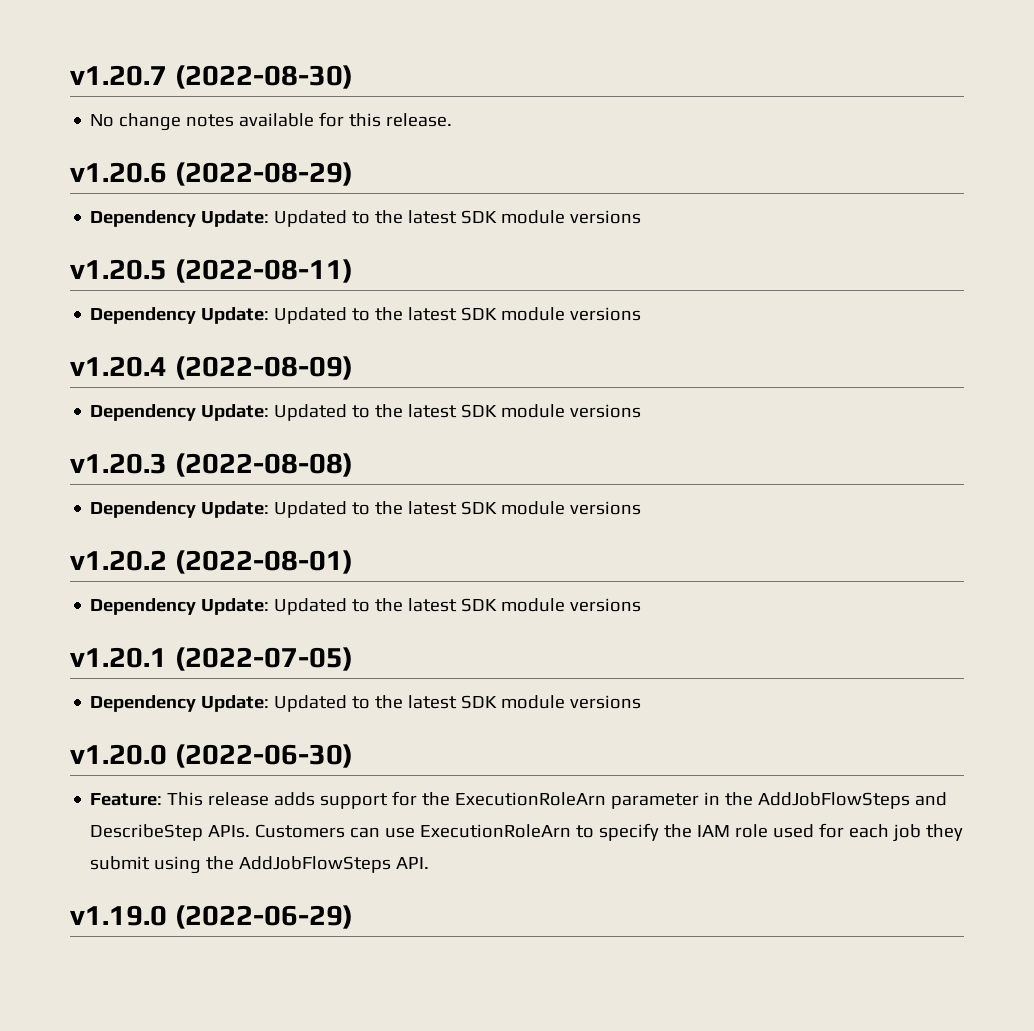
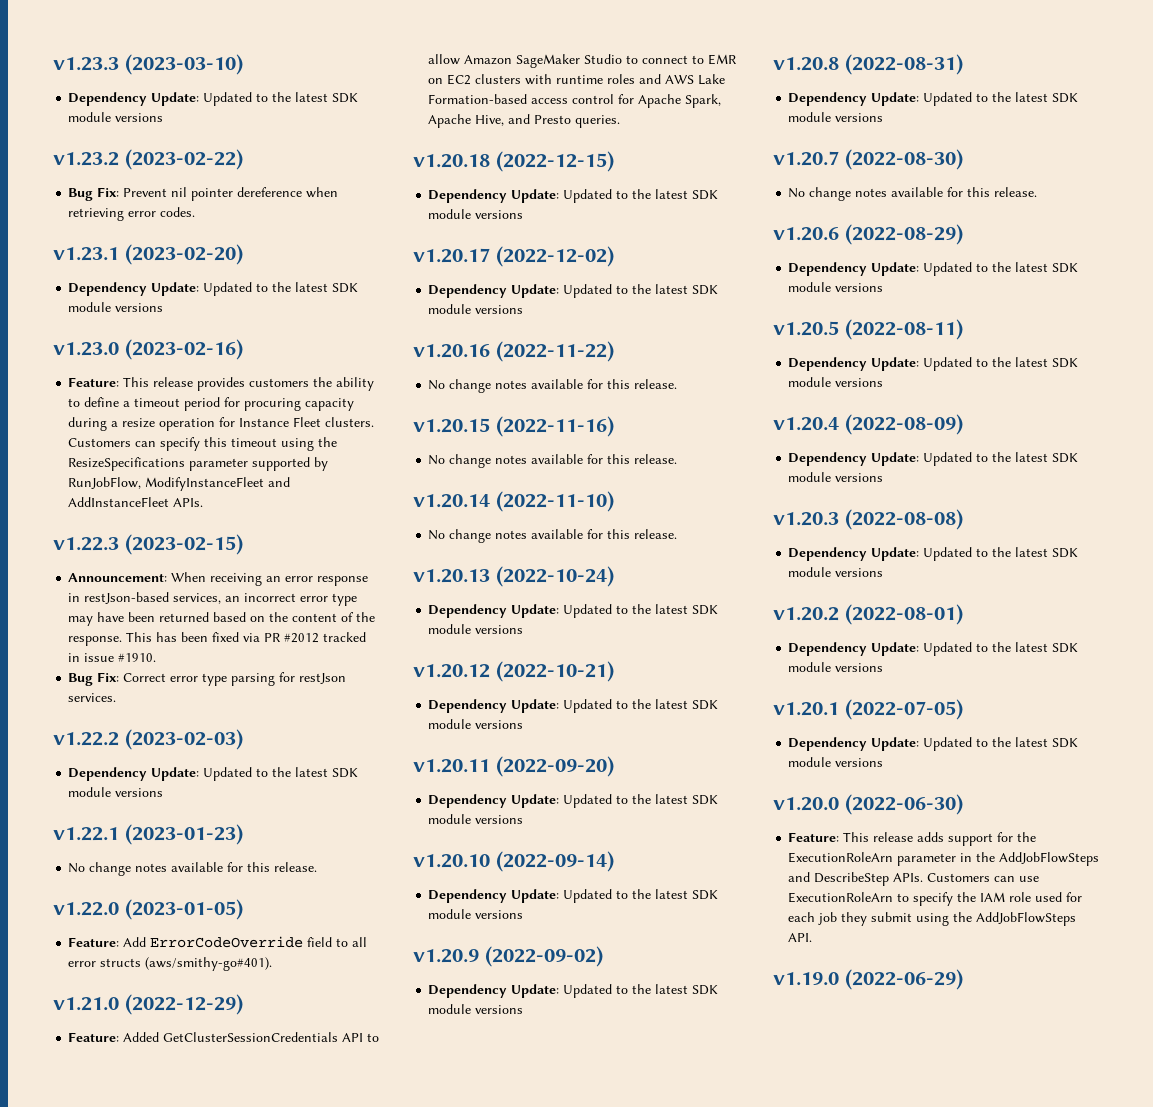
+ v1.23.3 (2023-03-10)
+ Dependency Update: Updated to the latest SDK module versions
+ v1.23.2 (2023-02-22)
+ Bug Fix: Prevent nil pointer dereference when retrieving error codes.
+ v1.23.1 (2023-02-20)
+ Dependency Update: Updated to the latest SDK module versions
+ v1.23.0 (2023-02-16)
+ Feature: This release provides customers the ability to define a timeout period for procuring capacity during a resize operation for Instance Fleet clusters. Customers can specify this timeout using the ResizeSpecifications parameter supported by RunJobFlow, ModifyInstanceFleet and AddInstanceFleet APIs.
+ v1.22.3 (2023-02-15)
+ Announcement: When receiving an error response in restJson-based services, an incorrect error type may have been returned based on the content of the response. This has been fixed via PR #2012 tracked in issue #1910.
+ Bug Fix: Correct error type parsing for restJson services.
+ v1.22.2 (2023-02-03)
+ Dependency Update: Updated to the latest SDK module versions
+ v1.22.1 (2023-01-23)
+ No change notes available for this release.
+ v1.22.0 (2023-01-05)
+ Feature: Add ErrorCodeOverride field to all error structs (aws/smithy-go#401).
+ v1.21.0 (2022-12-29)
+ Feature: Added GetClusterSessionCredentials API to allow Amazon SageMaker Studio to connect to EMR on EC2 clusters with runtime roles and AWS Lake Formation-based access control for Apache Spark, Apache Hive, and Presto queries.
+ v1.20.18 (2022-12-15)
+ Dependency Update: Updated to the latest SDK module versions
+ v1.20.17 (2022-12-02)
+ Dependency Update: Updated to the latest SDK module versions
+ v1.20.16 (2022-11-22)
+ No change notes available for this release.
+ v1.20.15 (2022-11-16)
+ No change notes available for this release.
+ v1.20.14 (2022-11-10)
+ No change notes available for this release.
+ v1.20.13 (2022-10-24)
+ Dependency Update: Updated to the latest SDK module versions
+ v1.20.12 (2022-10-21)
+ Dependency Update: Updated to the latest SDK module versions
+ v1.20.11 (2022-09-20)
+ Dependency Update: Updated to the latest SDK module versions
+ v1.20.10 (2022-09-14)
+ Dependency Update: Updated to the latest SDK module versions
+ v1.20.9 (2022-09-02)
+ Dependency Update: Updated to the latest SDK module versions
+ v1.20.8 (2022-08-31)
+ Dependency Update: Updated to the latest SDK module versions

